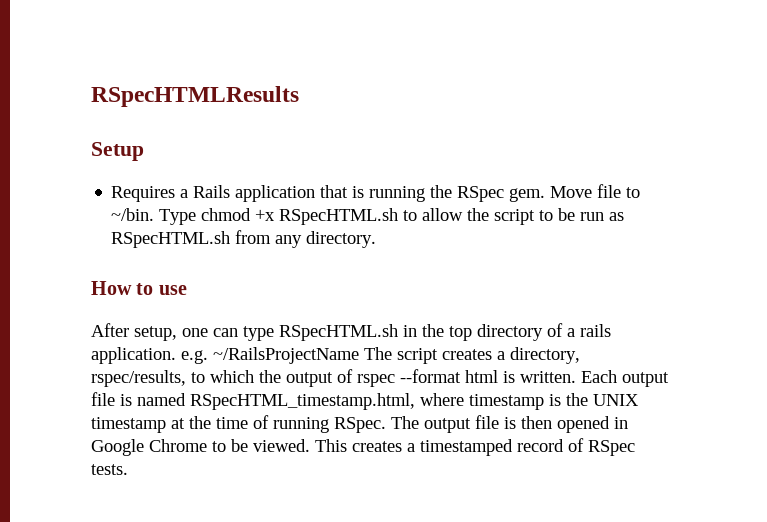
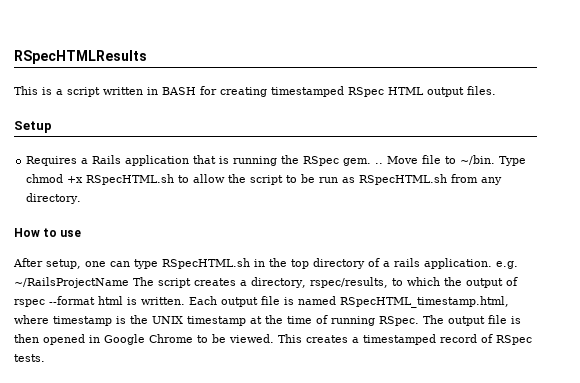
+ This is a script written in BASH for creating timestamped RSpec HTML output files.
- Requires a Rails application that is running the RSpec gem.
+ Requires a Rails application that is running the RSpec gem. ..

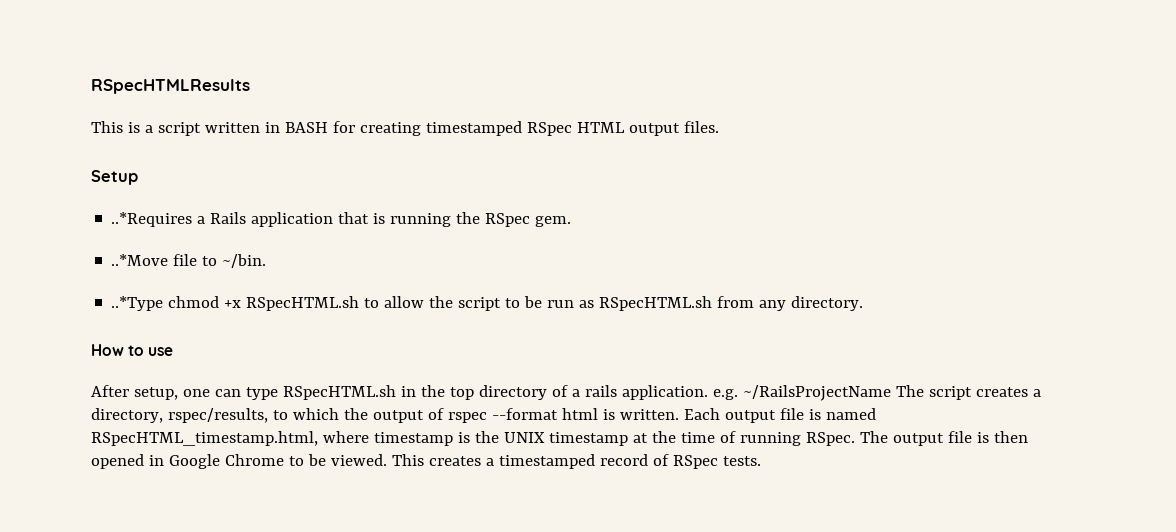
- Requires a Rails application that is running the RSpec gem. .. Move file to ~/bin. Type chmod +x RSpecHTML.sh to allow the script to be run as RSpecHTML.sh from any directory.
+ ..*Requires a Rails application that is running the RSpec gem.
+ ..*Move file to ~/bin.
+ ..*Type chmod +x RSpecHTML.sh to allow the script to be run as RSpecHTML.sh from any directory.

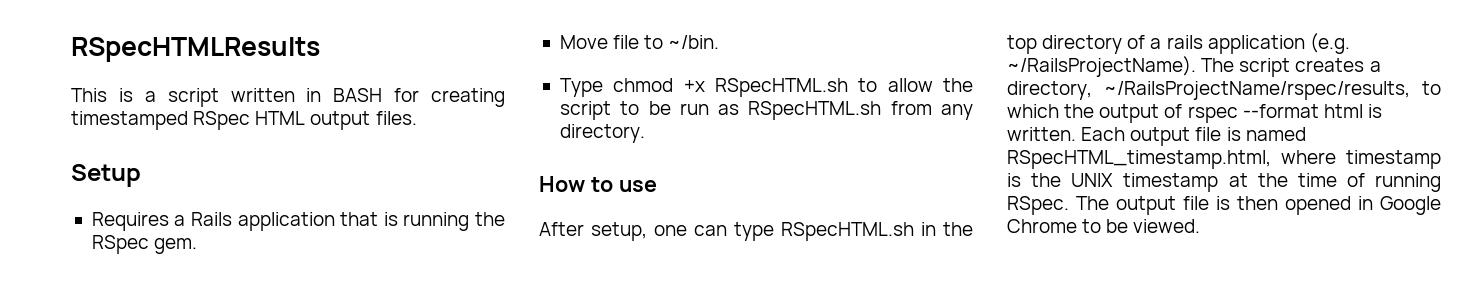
- ..*Requires a Rails application that is running the RSpec gem.
+ Requires a Rails application that is running the RSpec gem.
- ..*Move file to ~/bin.
+ Move file to ~/bin.
- ..*Type chmod +x RSpecHTML.sh to allow the script to be run as RSpecHTML.sh from any directory.
+ Type chmod +x RSpecHTML.sh to allow the script to be run as RSpecHTML.sh from any directory.
- After setup, one can type RSpecHTML.sh in the top directory of a rails application. e.g. ~/RailsProjectName The script creates a directory, rspec/results, to which the output of rspec --format html is written.
+ After setup, one can type RSpecHTML.sh in the top directory of a rails application (e.g. ~/RailsProjectName). The script creates a directory, ~/RailsProjectName/rspec/results, to which the output of rspec --format html is written.
- This creates a timestamped record of RSpec tests.

